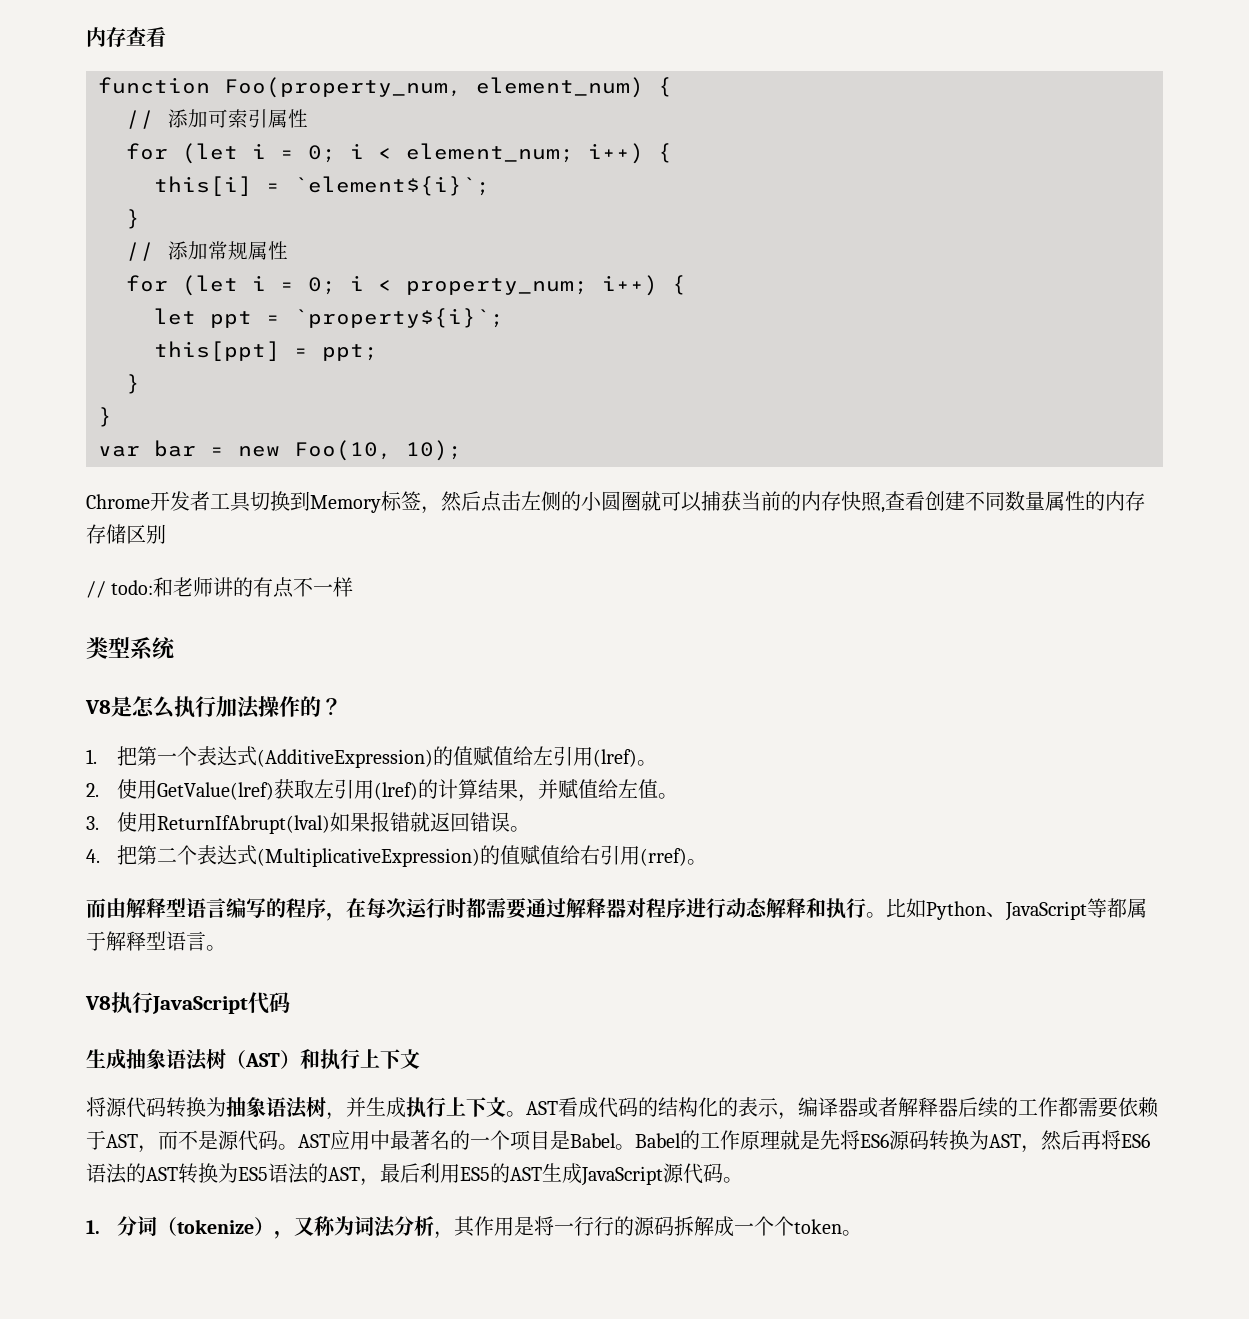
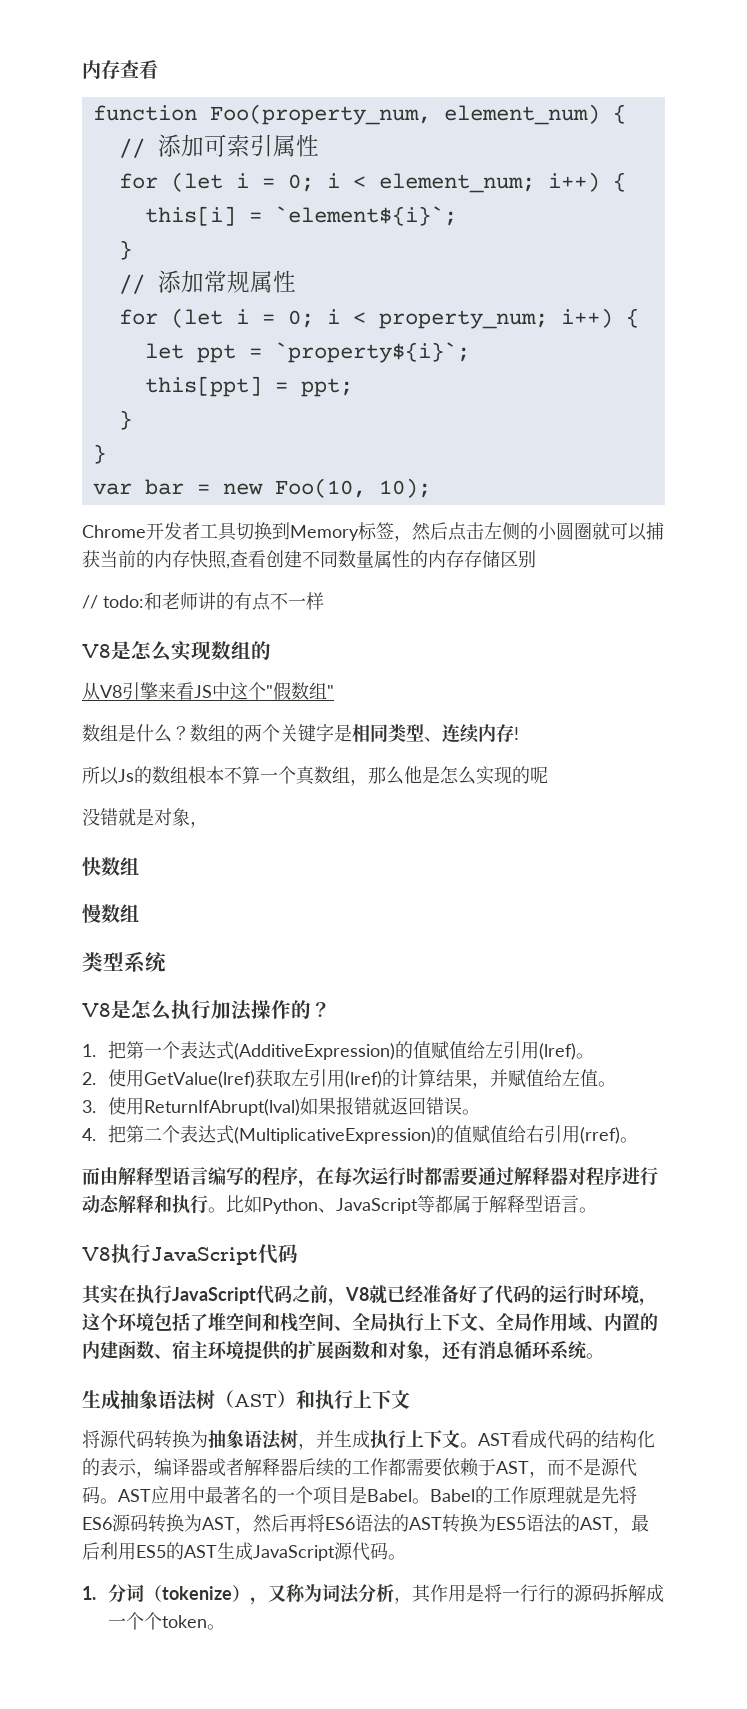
+ V8是怎么实现数组的
+ 从V8引擎来看JS中这个"假数组"
+ 数组是什么？数组的两个关键字是相同类型、连续内存!
+ 所以Js的数组根本不算一个真数组，那么他是怎么实现的呢
+ 没错就是对象，
+ 快数组
+ 慢数组
+ 其实在执行JavaScript代码之前，V8就已经准备好了代码的运行时环境，这个环境包括了堆空间和栈空间、全局执行上下文、全局作用域、内置的内建函数、宿主环境提供的扩展函数和对象，还有消息循环系统。

